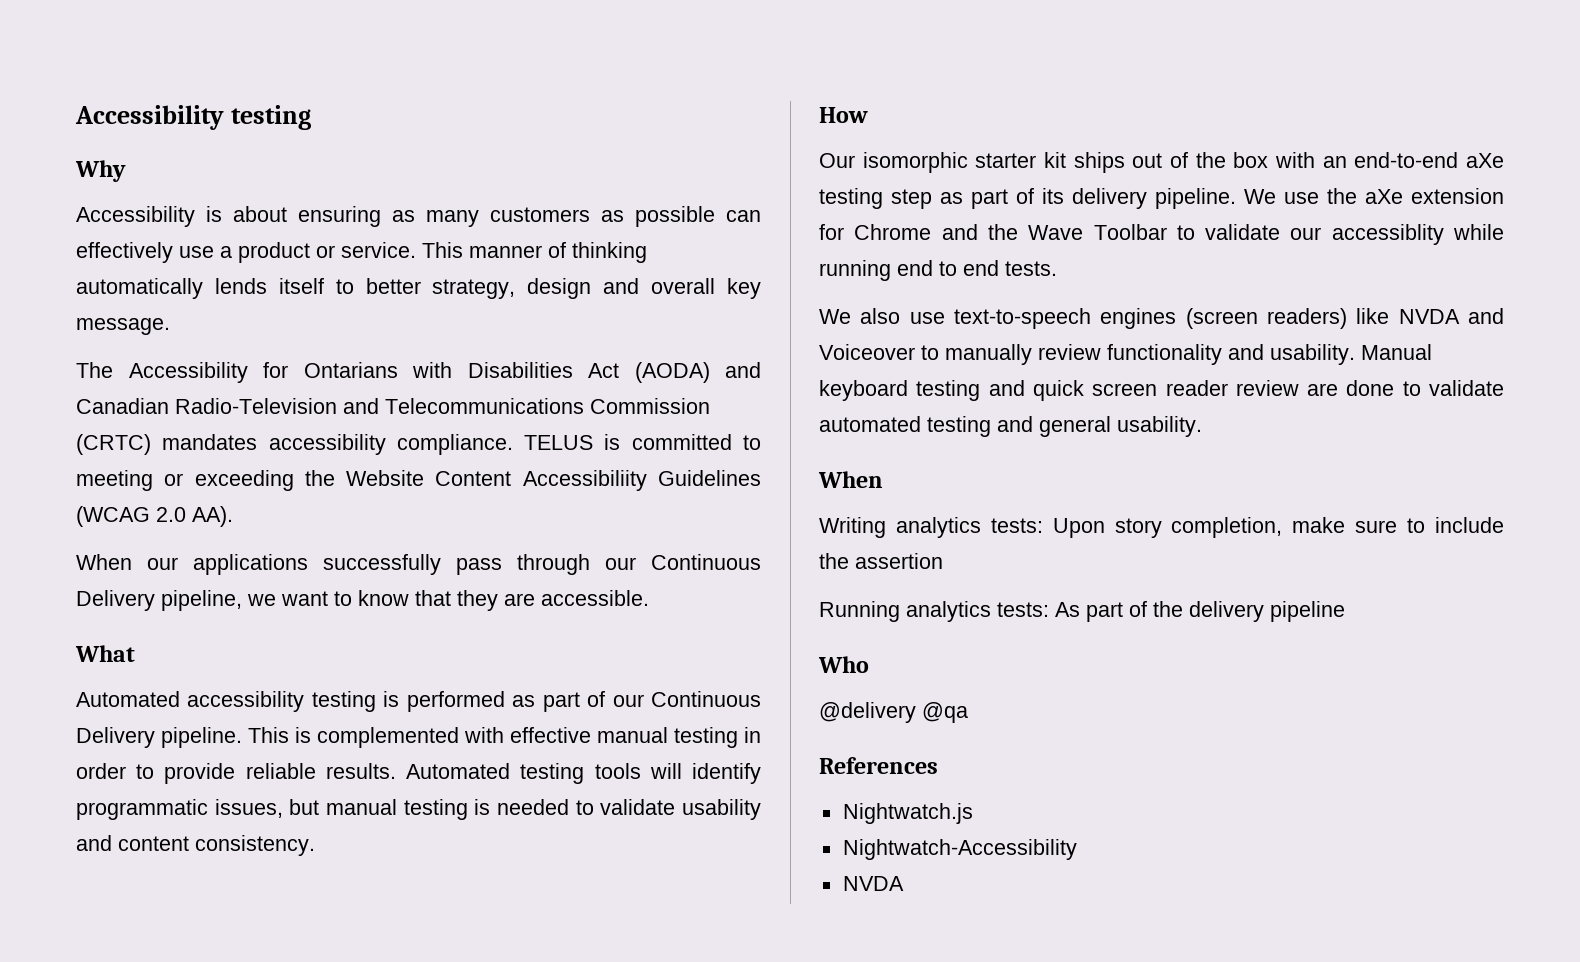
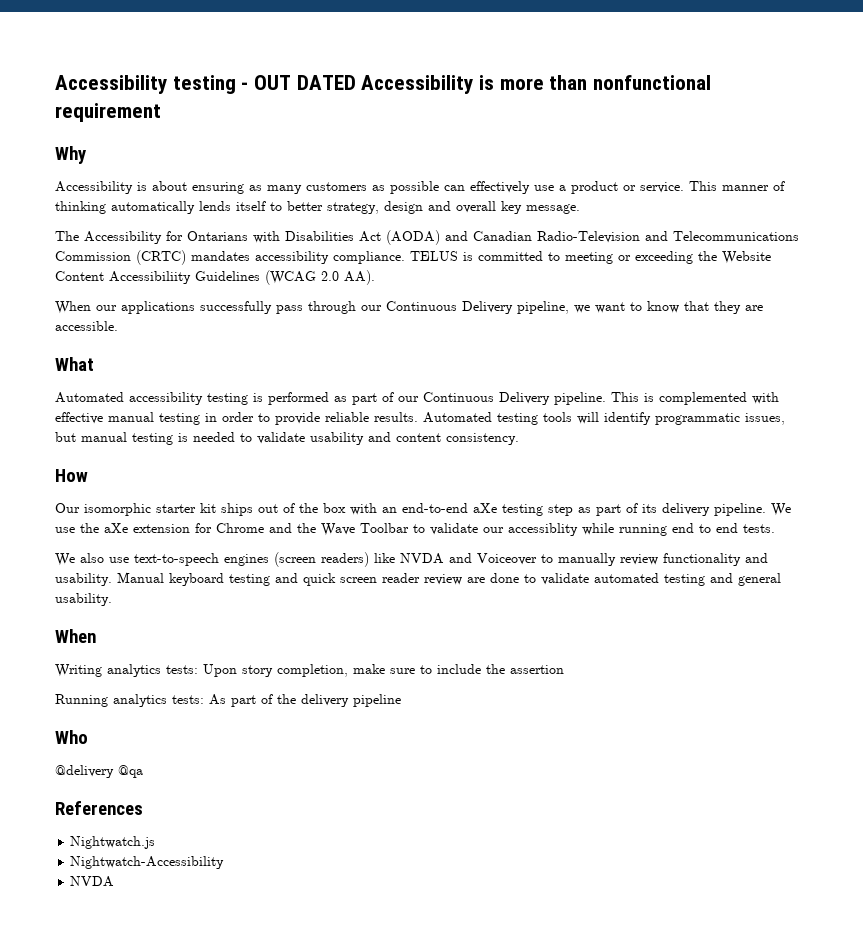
- Accessibility testing
+ Accessibility testing - OUT DATED Accessibility is more than nonfunctional requirement

